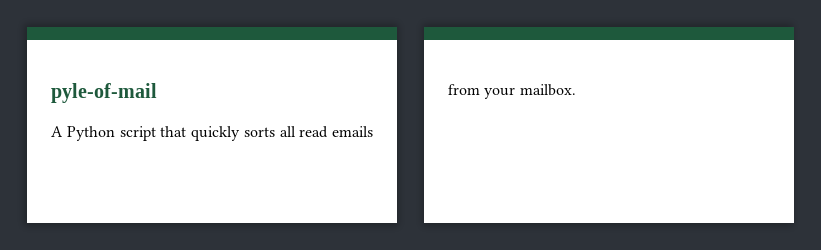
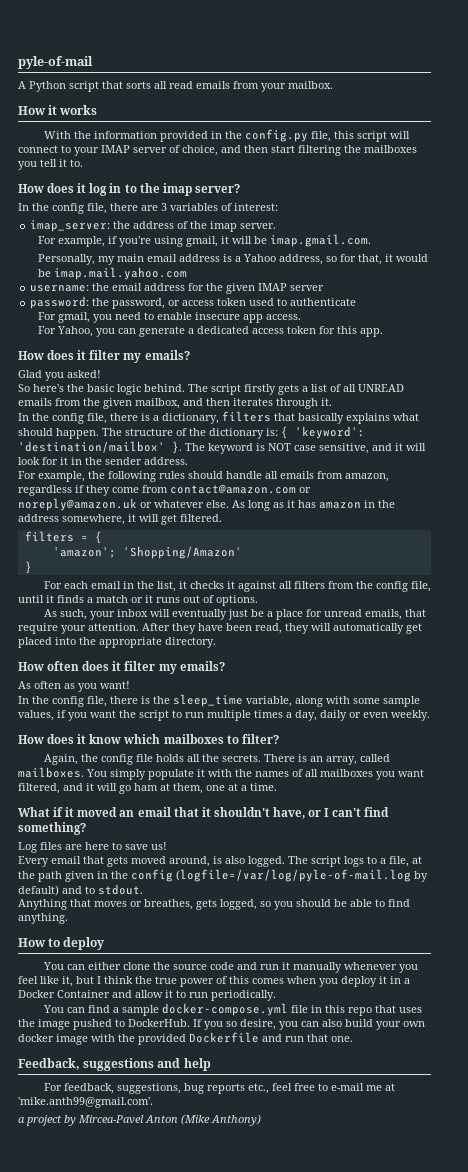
- A Python script that quickly sorts all read emails from your mailbox.
+ A Python script that sorts all read emails from your mailbox.
+ How it works
+ With the information provided in the config.py file, this script will connect to your IMAP server of choice, and then start filtering the mailboxes you tell it to.
+ How does it log in to the imap server?
+ In the config file, there are 3 variables of interest:
+ imap_server: the address of the imap server.
+ For example, if you're using gmail, it will be imap.gmail.com.
+ Personally, my main email address is a Yahoo address, so for that, it would be imap.mail.yahoo.com
+ username: the email address for the given IMAP server
+ password: the password, or access token used to authenticate
+ For gmail, you need to enable insecure app access.
+ For Yahoo, you can generate a dedicated access token for this app.
+ How does it filter my emails?
+ Glad you asked!
+ So here's the basic logic behind. The script firstly gets a list of all UNREAD emails from the given mailbox, and then iterates through it.
+ In the config file, there is a dictionary, filters that basically explains what should happen. The structure of the dictionary is: { 'keyword': 'destination/mailbox' }. The keyword is NOT case sensitive, and it will look for it in the sender address.
+ For example, the following rules should handle all emails from amazon, regardless if they come from contact@amazon.com or noreply@amazon.uk or whatever else. As long as it has amazon in the address somewhere, it will get filtered.
+ filters = {
+ 'amazon'; 'Shopping/Amazon'
+ }
+ For each email in the list, it checks it against all filters from the config file, until it finds a match or it runs out of options.
+ As such, your inbox will eventually just be a place for unread emails, that require your attention. After they have been read, they will automatically get placed into the appropriate directory.
+ How often does it filter my emails?
+ As often as you want!
+ In the config file, there is the sleep_time variable, along with some sample values, if you want the script to run multiple times a day, daily or even weekly.
+ How does it know which mailboxes to filter?
+ Again, the config file holds all the secrets. There is an array, called mailboxes. You simply populate it with the names of all mailboxes you want filtered, and it will go ham at them, one at a time.
+ What if it moved an email that it shouldn't have, or I can't find something?
+ Log files are here to save us!
+ Every email that gets moved around, is also logged. The script logs to a file, at the path given in the config (logfile=/var/log/pyle-of-mail.log by default) and to stdout.
+ Anything that moves or breathes, gets logged, so you should be able to find anything.
+ How to deploy
+ You can either clone the source code and run it manually whenever you feel like it, but I think the true power of this comes when you deploy it in a Docker Container and allow it to run periodically.
+ You can find a sample docker-compose.yml file in this repo that uses the image pushed to DockerHub. If you so desire, you can also build your own docker image with the provided Dockerfile and run that one.
+ Feedback, suggestions and help
+ For feedback, suggestions, bug reports etc., feel free to e-mail me at 'mike.anth99@gmail.com'.
+ a project by Mircea-Pavel Anton (Mike Anthony)

